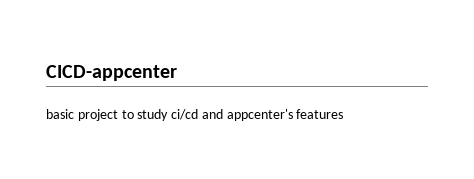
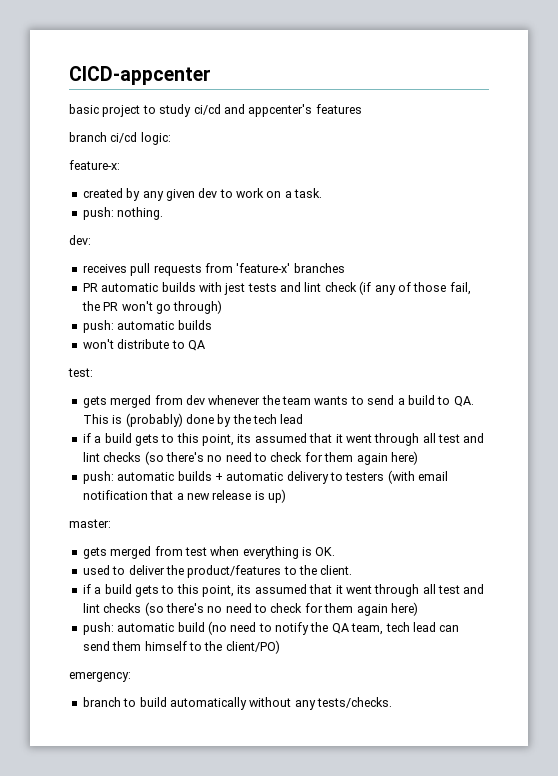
+ branch ci/cd logic:
+ feature-x:
+ created by any given dev to work on a task.
+ push: nothing.
+ dev:
+ receives pull requests from 'feature-x' branches
+ PR automatic builds with jest tests and lint check (if any of those fail, the PR won't go through)
+ push: automatic builds
+ won't distribute to QA
+ test:
+ gets merged from dev whenever the team wants to send a build to QA. This is (probably) done by the tech lead
+ if a build gets to this point, its assumed that it went through all test and lint checks (so there's no need to check for them again here)
+ push: automatic builds + automatic delivery to testers (with email notification that a new release is up)
+ master:
+ gets merged from test when everything is OK.
+ used to deliver the product/features to the client.
+ if a build gets to this point, its assumed that it went through all test and lint checks (so there's no need to check for them again here)
+ push: automatic build (no need to notify the QA team, tech lead can send them himself to the client/PO)
+ emergency:
+ branch to build automatically without any tests/checks.

